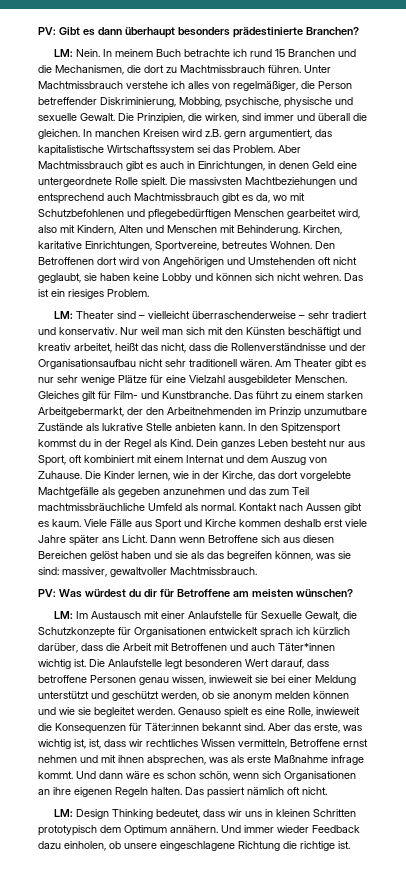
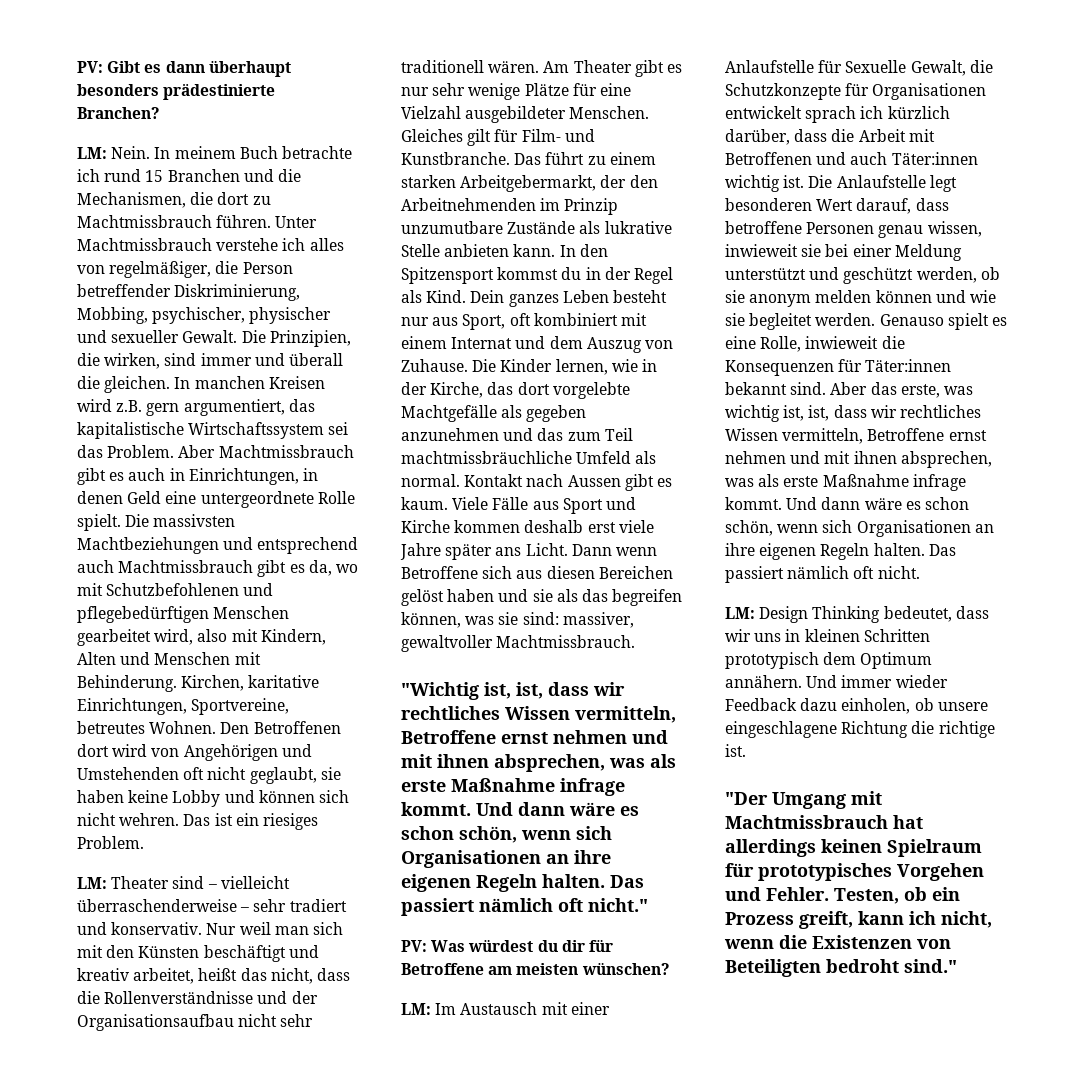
- Unter Machtmissbrauch verstehe ich alles von regelmäßiger, die Person betreffender Diskriminierung, Mobbing, psychische, physische und sexuelle Gewalt.
+ Unter Machtmissbrauch verstehe ich alles von regelmäßiger, die Person betreffender Diskriminierung, Mobbing, psychischer, physischer und sexueller Gewalt.
+ "Wichtig ist, ist, dass wir rechtliches Wissen vermitteln, Betroffene ernst nehmen und mit ihnen absprechen, was als erste Maßnahme infrage kommt. Und dann wäre es schon schön, wenn sich Organisationen an ihre eigenen Regeln halten. Das passiert nämlich oft nicht."
- LM: Im Austausch mit einer Anlaufstelle für Sexuelle Gewalt, die Schutzkonzepte für Organisationen entwickelt sprach ich kürzlich darüber, dass die Arbeit mit Betroffenen und auch Täter*innen wichtig ist.
+ LM: Im Austausch mit einer Anlaufstelle für Sexuelle Gewalt, die Schutzkonzepte für Organisationen entwickelt sprach ich kürzlich darüber, dass die Arbeit mit Betroffenen und auch Täter:innen wichtig ist.
+ "Der Umgang mit Machtmissbrauch hat allerdings keinen Spielraum für prototypisches Vorgehen und Fehler. Testen, ob ein Prozess greift, kann ich nicht, wenn die Existenzen von Beteiligten bedroht sind."

